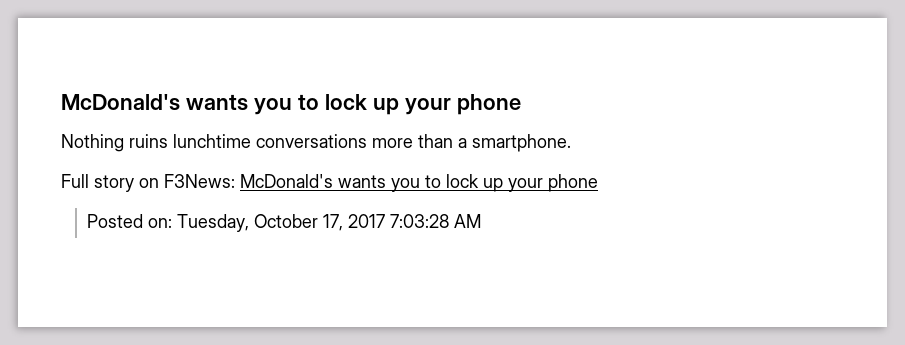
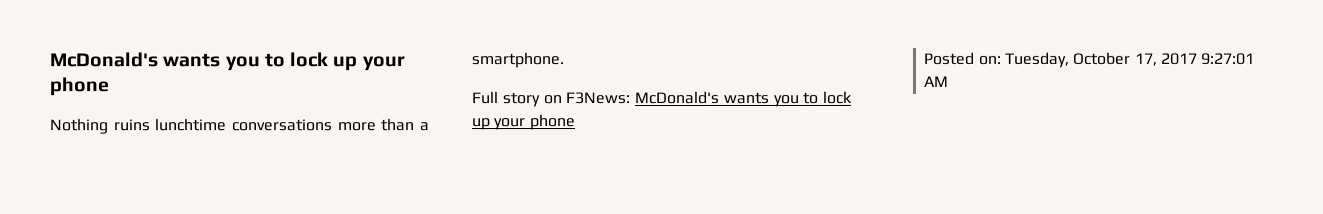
- Posted on: Tuesday, October 17, 2017 7:03:28 AM
+ Posted on: Tuesday, October 17, 2017 9:27:01 AM

